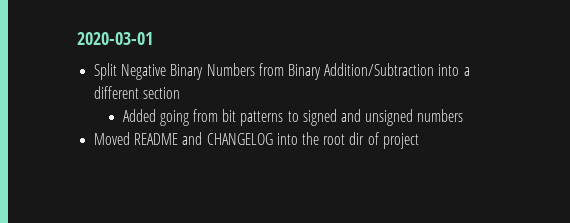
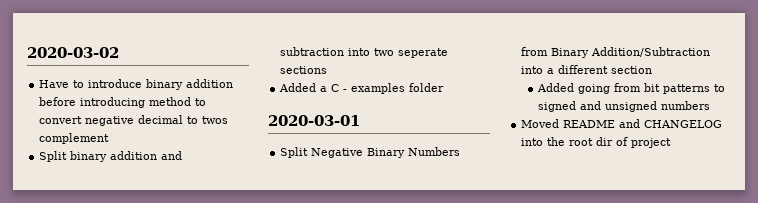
+ 2020-03-02
+ Have to introduce binary addition before introducing method to convert negative decimal to twos complement
+ Split binary addition and subtraction into two seperate sections
+ Added a C - examples folder

